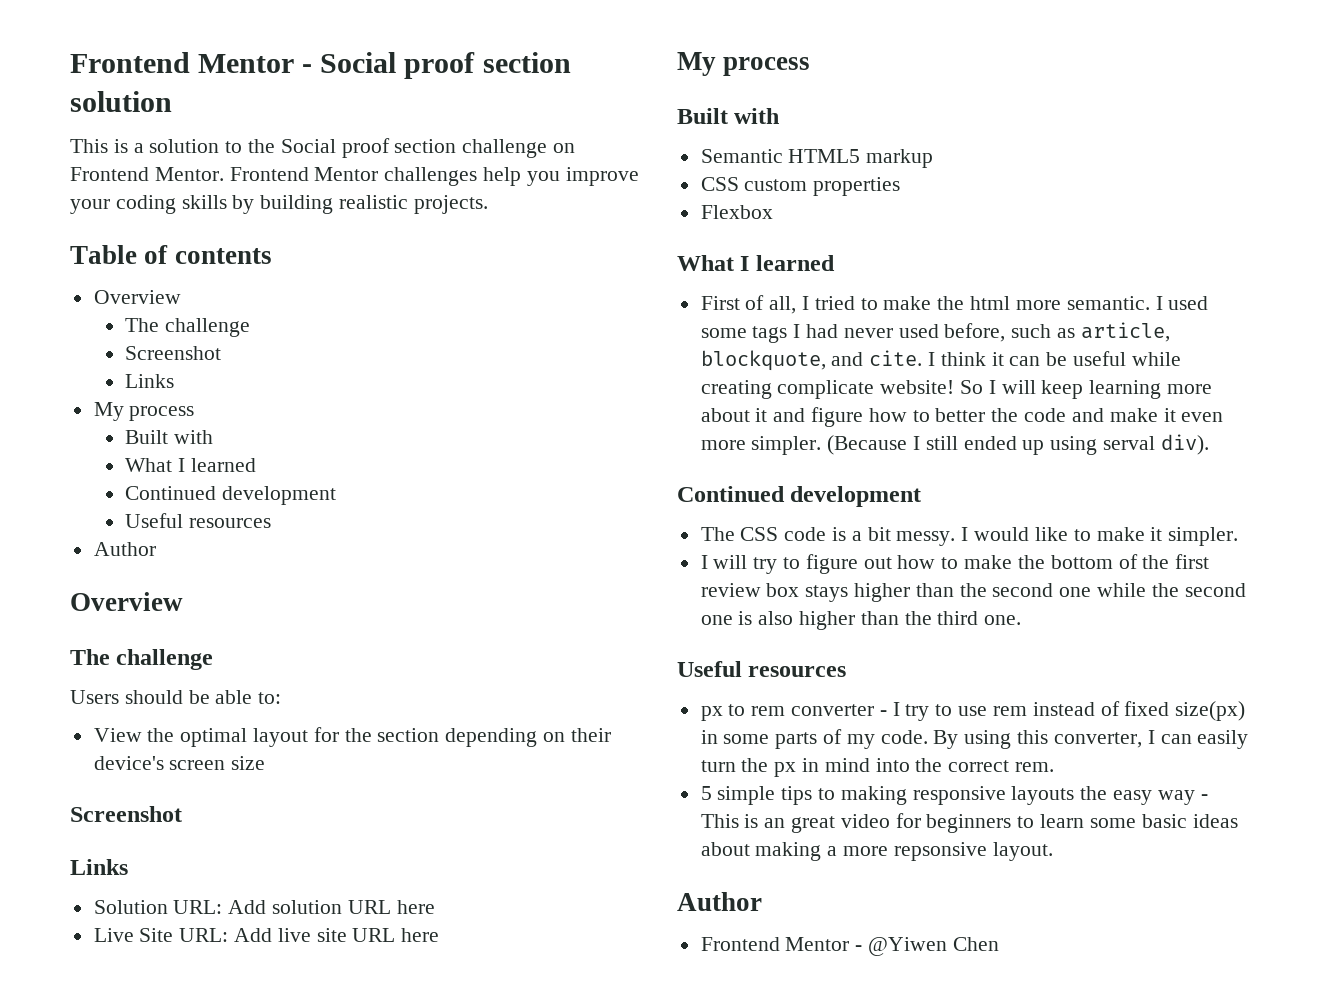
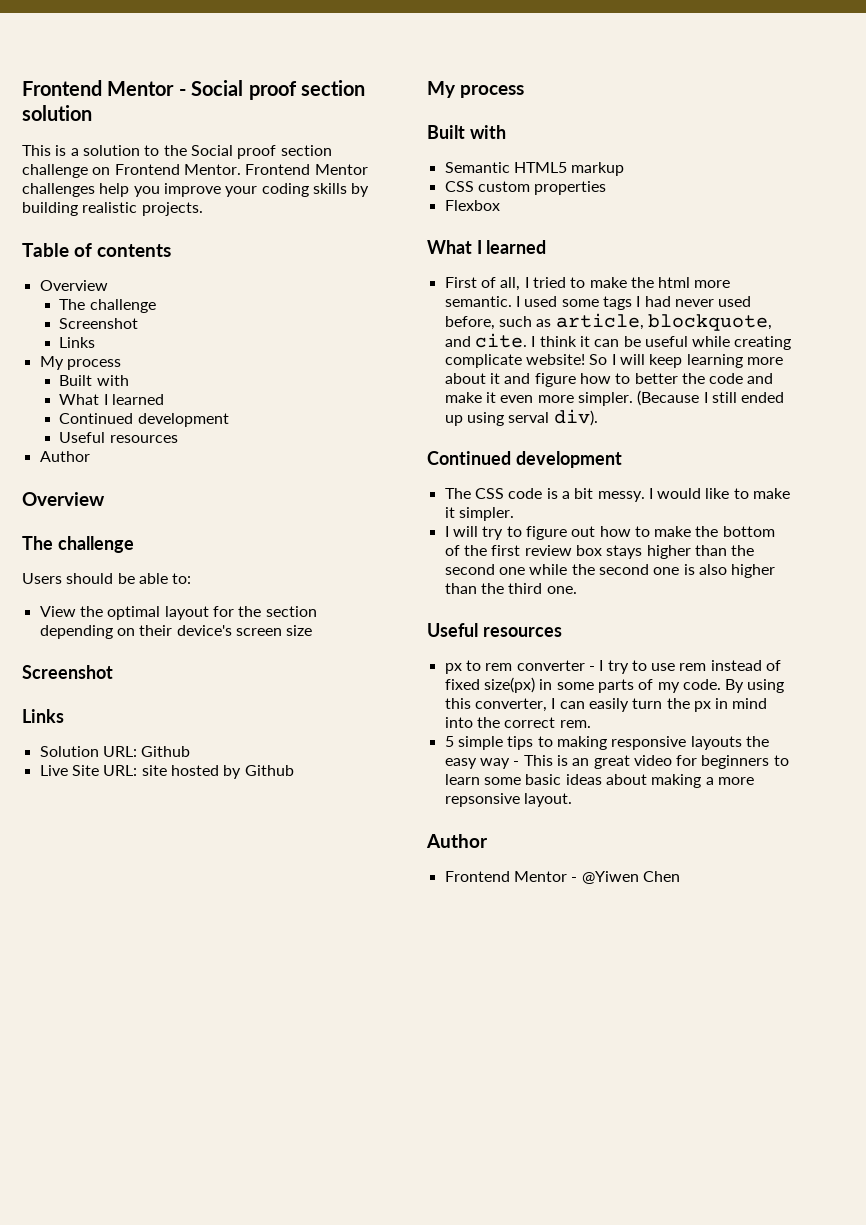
- Solution URL: Add solution URL here
+ Solution URL: Github
- Live Site URL: Add live site URL here
+ Live Site URL: site hosted by Github

